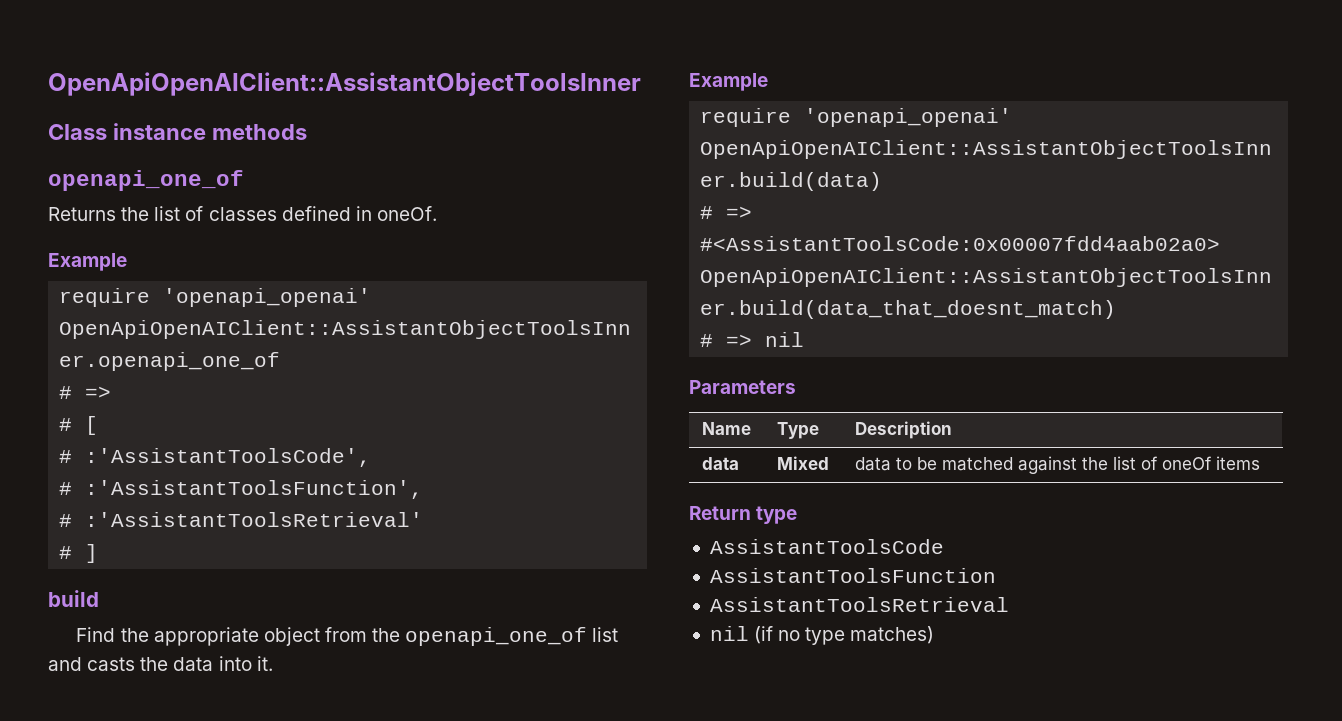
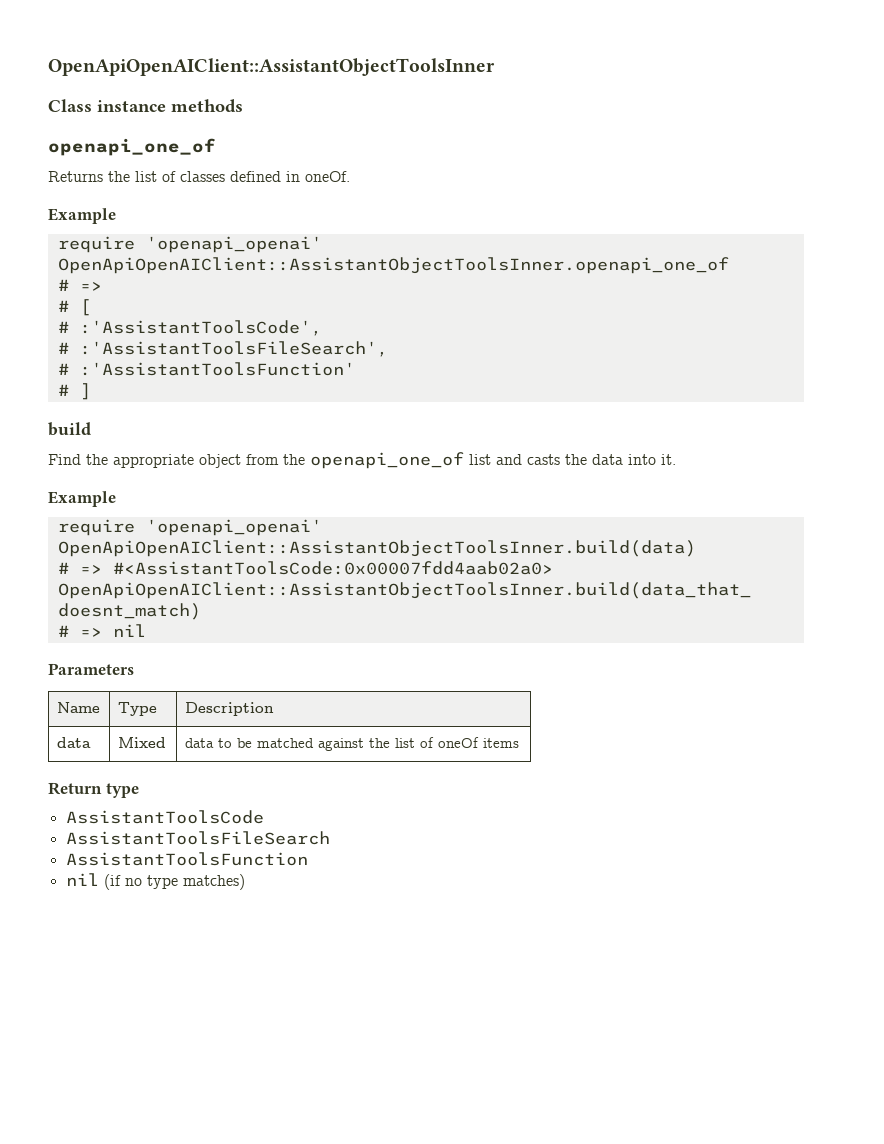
- # :'AssistantToolsFunction',
- # :'AssistantToolsRetrieval'
+ # :'AssistantToolsFileSearch',
+ # :'AssistantToolsFunction'
+ AssistantToolsFileSearch
- AssistantToolsRetrieval

